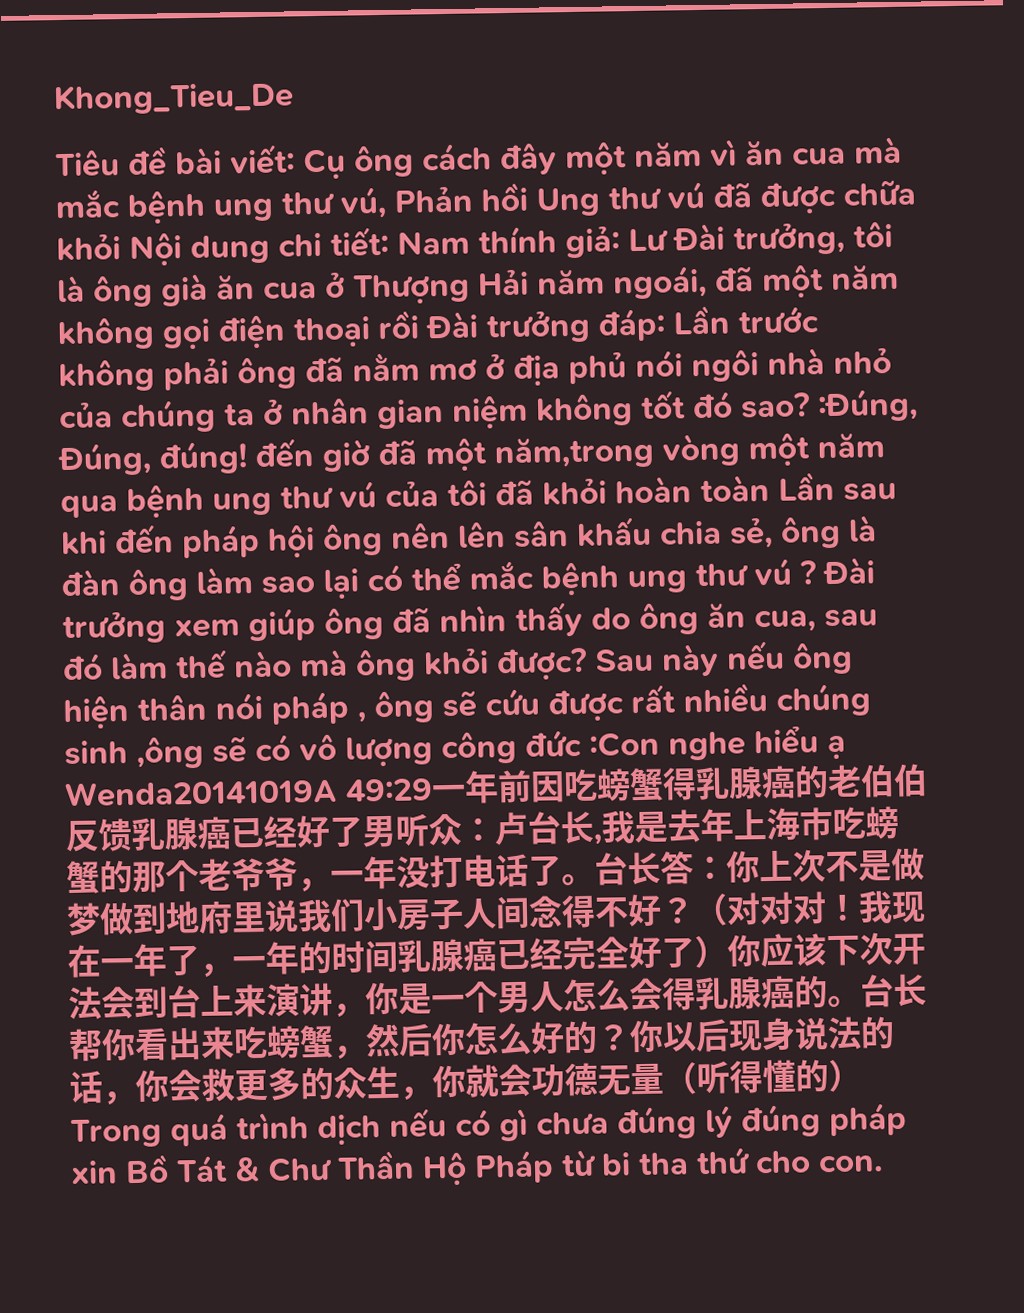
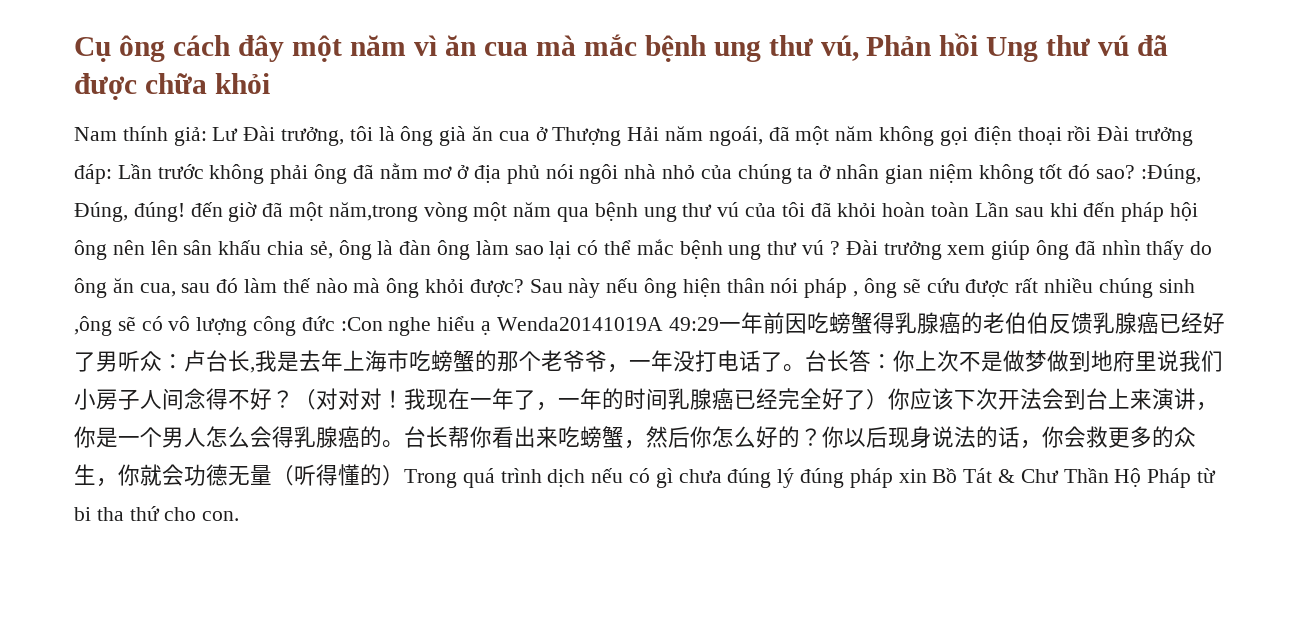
- Khong_Tieu_De
- Tiêu đề bài viết: Cụ ông cách đây một năm vì ăn cua mà mắc bệnh ung thư vú, Phản hồi Ung thư vú đã được chữa khỏi Nội dung chi tiết: Nam thính giả:
+ Cụ ông cách đây một năm vì ăn cua mà mắc bệnh ung thư vú, Phản hồi Ung thư vú đã được chữa khỏi
+ Nam thính giả:

